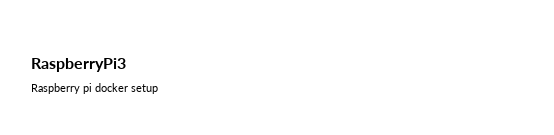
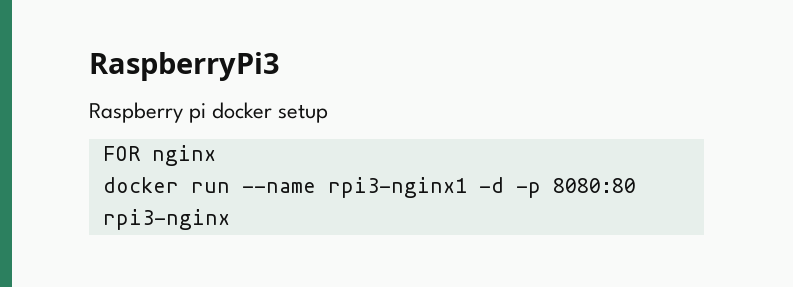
+ FOR nginx
+ docker run --name rpi3-nginx1 -d -p 8080:80 rpi3-nginx

